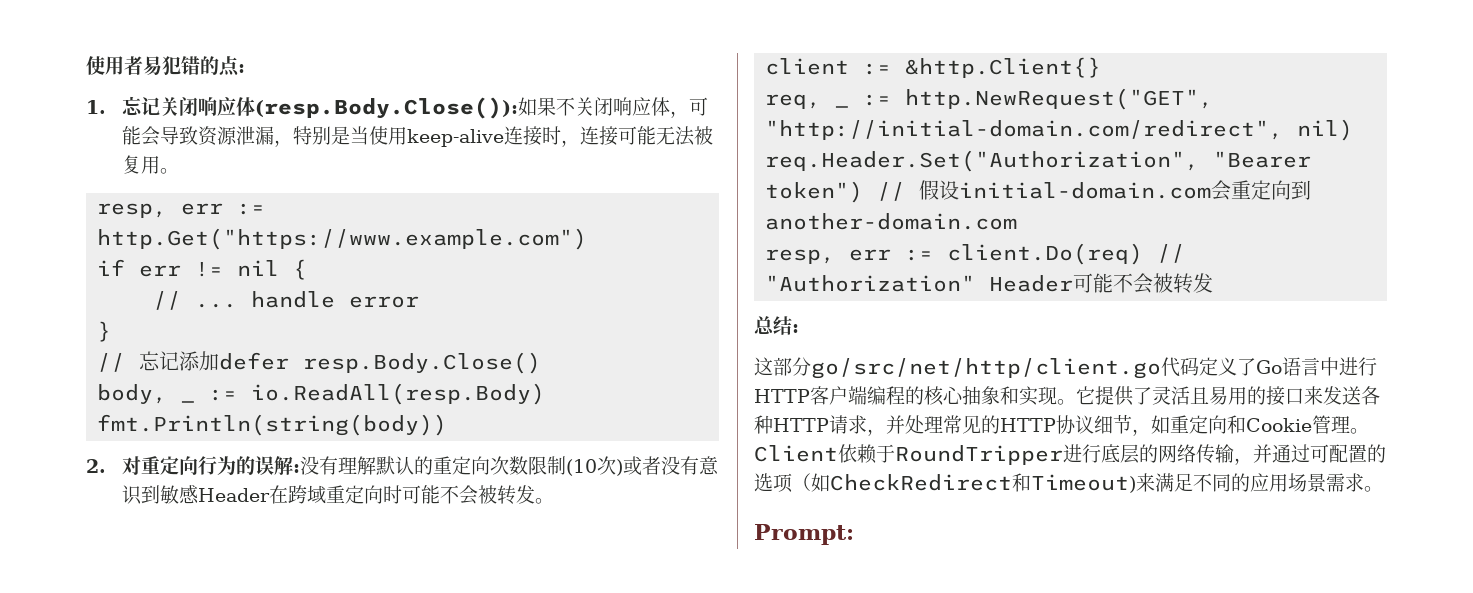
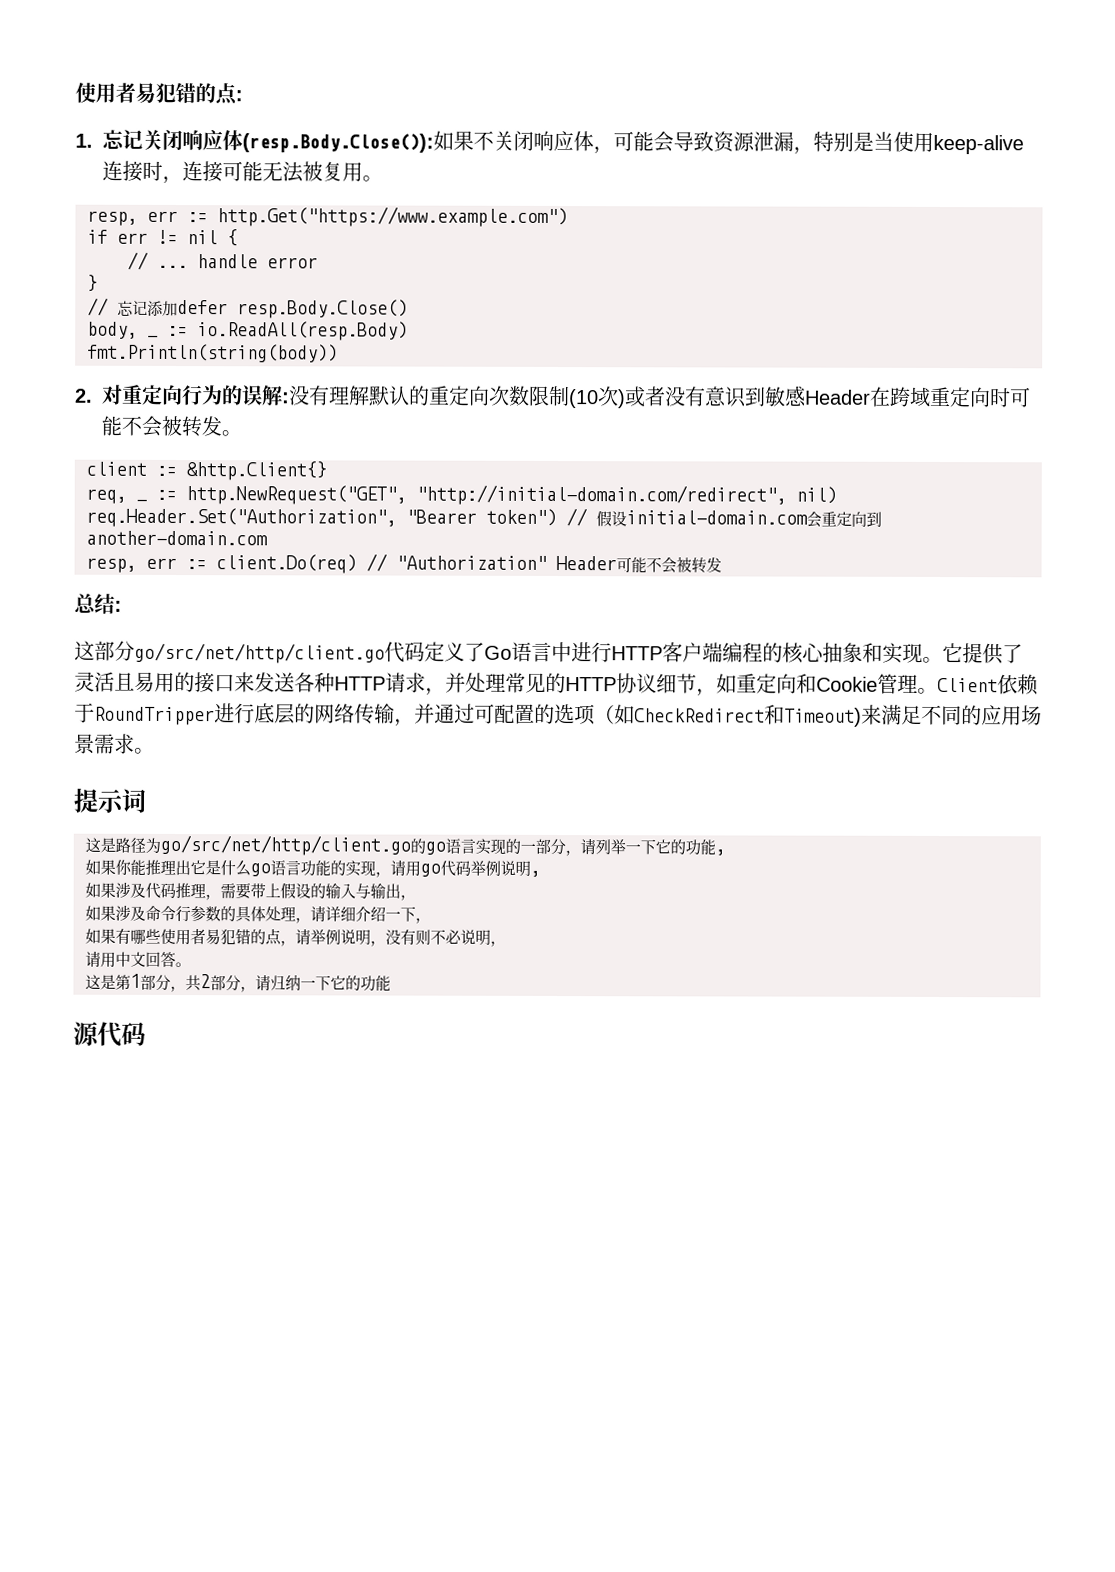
- Prompt:
+ 提示词
+ 这是路径为go/src/net/http/client.go的go语言实现的一部分，请列举一下它的功能,
+ 如果你能推理出它是什么go语言功能的实现，请用go代码举例说明,
+ 如果涉及代码推理，需要带上假设的输入与输出，
+ 如果涉及命令行参数的具体处理，请详细介绍一下，
+ 如果有哪些使用者易犯错的点，请举例说明，没有则不必说明，
+ 请用中文回答。
+ 这是第1部分，共2部分，请归纳一下它的功能
+ 源代码

